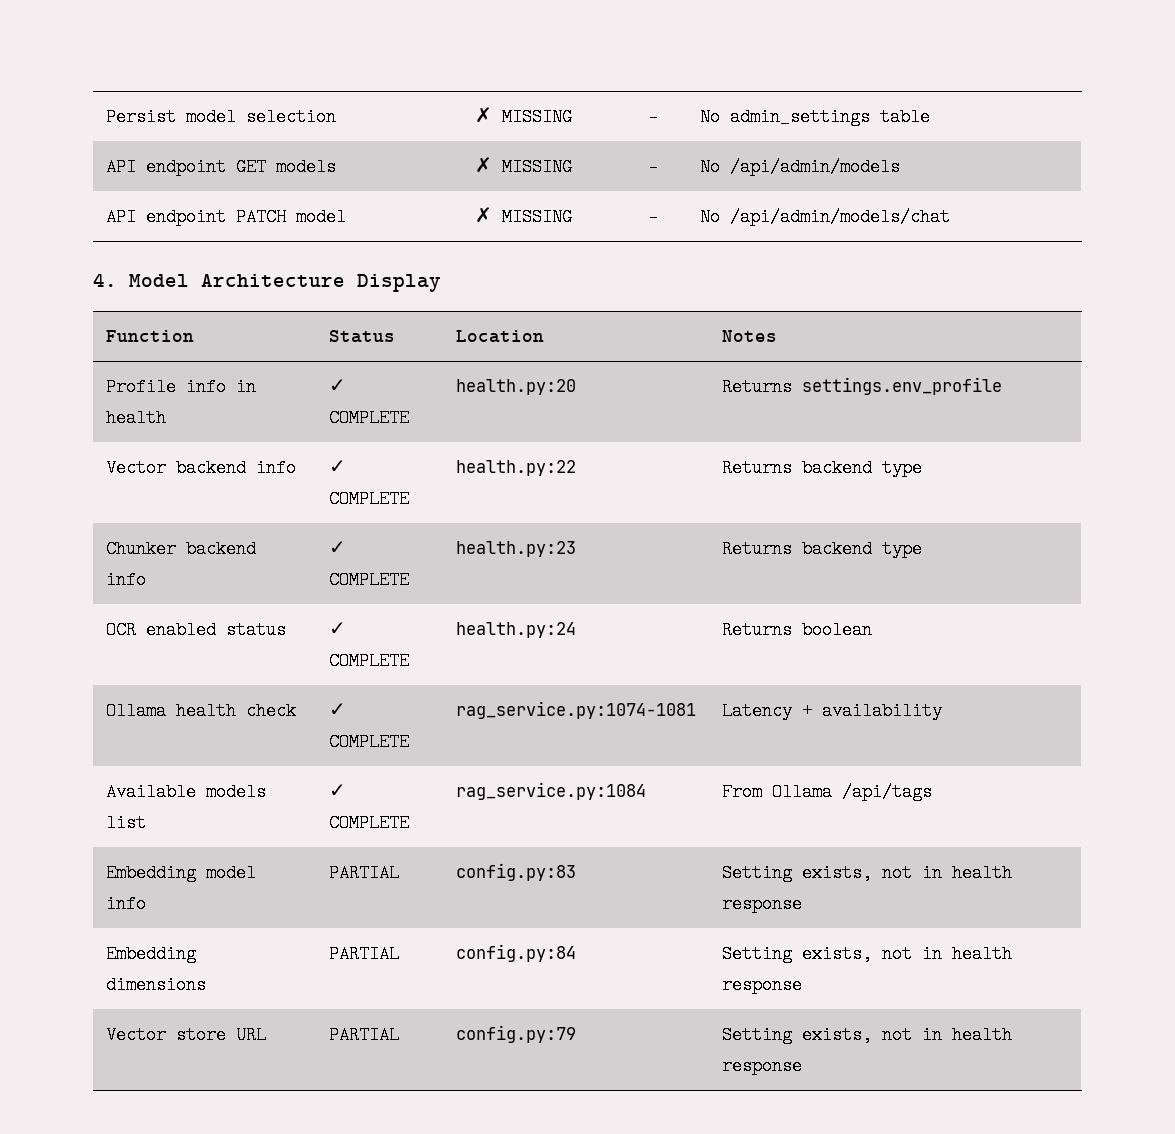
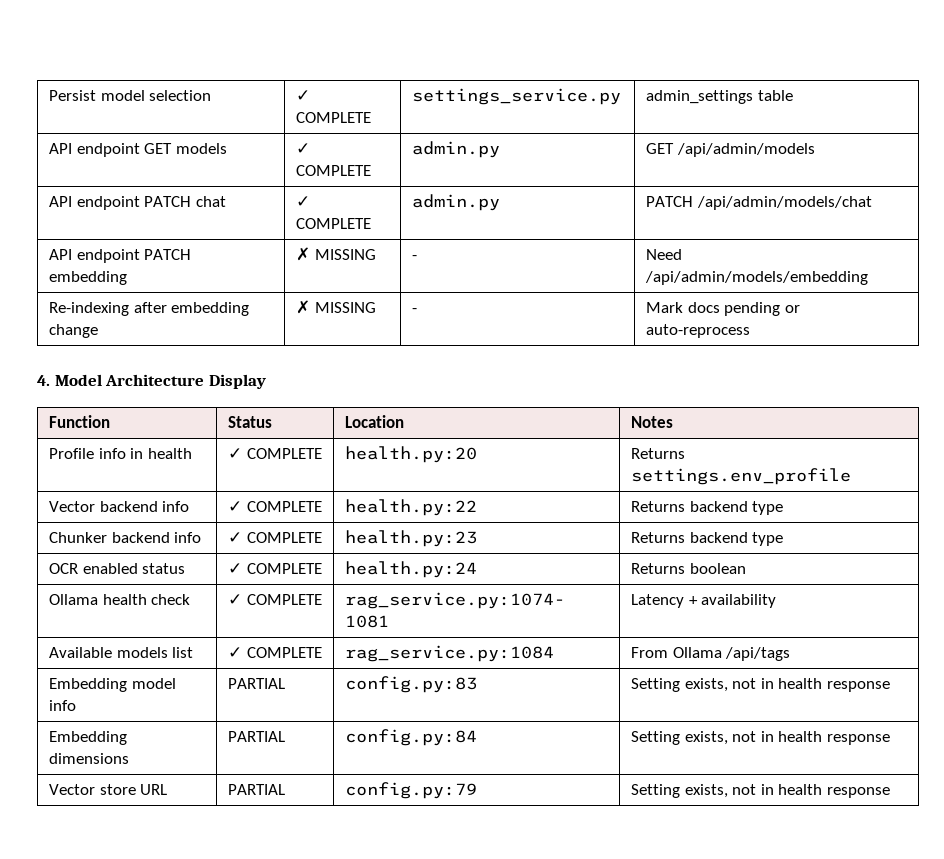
- Persist model selection | ✗ MISSING | - | No admin_settings table
+ Persist model selection | ✓ COMPLETE | settings_service.py | admin_settings table
- API endpoint GET models | ✗ MISSING | - | No /api/admin/models
+ API endpoint GET models | ✓ COMPLETE | admin.py | GET /api/admin/models
- API endpoint PATCH model | ✗ MISSING | - | No /api/admin/models/chat
+ API endpoint PATCH chat | ✓ COMPLETE | admin.py | PATCH /api/admin/models/chat
+ API endpoint PATCH embedding | ✗ MISSING | - | Need /api/admin/models/embedding
+ Re-indexing after embedding change | ✗ MISSING | - | Mark docs pending or auto-reprocess

